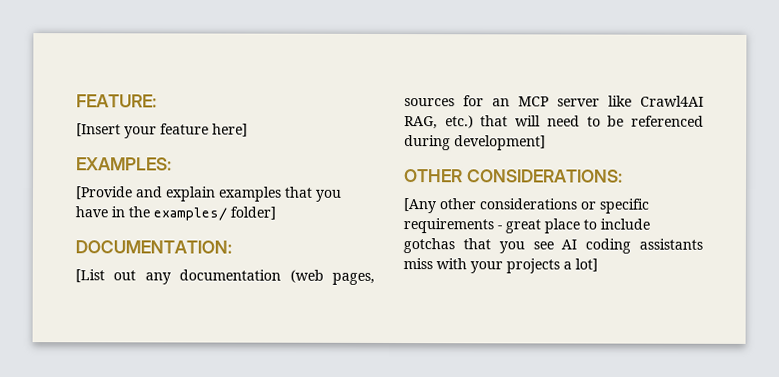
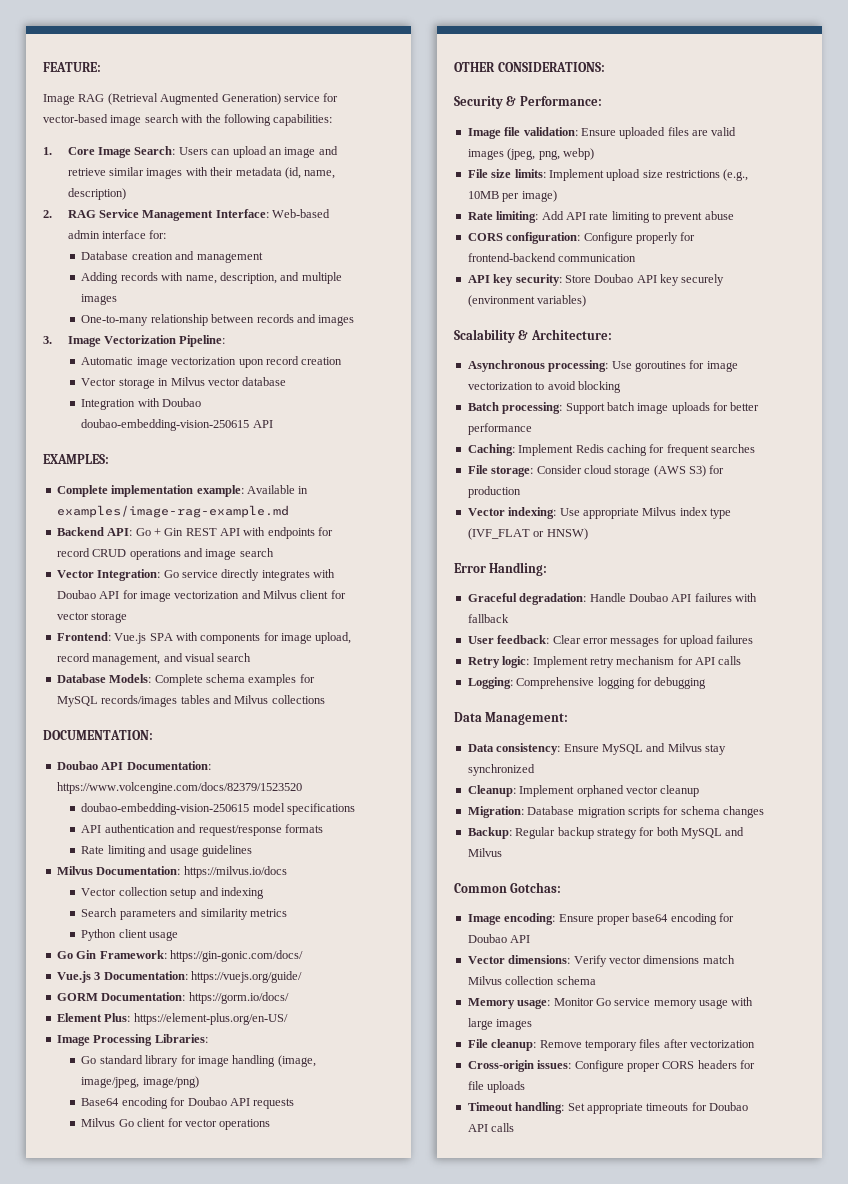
- [Insert your feature here]
+ Image RAG (Retrieval Augmented Generation) service for vector-based image search with the following capabilities:
+ 1. Core Image Search: Users can upload an image and retrieve similar images with their metadata (id, name, description)
+ 2. RAG Service Management Interface: Web-based admin interface for:
+ Database creation and management
+ Adding records with name, description, and multiple images
+ One-to-many relationship between records and images
+ 3. Image Vectorization Pipeline:
+ Automatic image vectorization upon record creation
+ Vector storage in Milvus vector database
+ Integration with Doubao doubao-embedding-vision-250615 API
  EXAMPLES:
- [Provide and explain examples that you have in the examples/ folder]
+ Complete implementation example: Available in examples/image-rag-example.md
+ Backend API: Go + Gin REST API with endpoints for record CRUD operations and image search
+ Vector Integration: Go service directly integrates with Doubao API for image vectorization and Milvus client for vector storage
+ Frontend: Vue.js SPA with components for image upload, record management, and visual search
+ Database Models: Complete schema examples for MySQL records/images tables and Milvus collections
  DOCUMENTATION:
- [List out any documentation (web pages, sources for an MCP server like Crawl4AI RAG, etc.) that will need to be referenced during development]
+ Doubao API Documentation: https://www.volcengine.com/docs/82379/1523520
+ doubao-embedding-vision-250615 model specifications
+ API authentication and request/response formats
+ Rate limiting and usage guidelines
+ Milvus Documentation: https://milvus.io/docs
+ Vector collection setup and indexing
+ Search parameters and similarity metrics
+ Python client usage
+ Go Gin Framework: https://gin-gonic.com/docs/
+ Vue.js 3 Documentation: https://vuejs.org/guide/
+ GORM Documentation: https://gorm.io/docs/
+ Element Plus: https://element-plus.org/en-US/
+ Image Processing Libraries:
+ Go standard library for image handling (image, image/jpeg, image/png)
+ Base64 encoding for Doubao API requests
+ Milvus Go client for vector operations
  OTHER CONSIDERATIONS:
- [Any other considerations or specific requirements - great place to include gotchas that you see AI coding assistants miss with your projects a lot]
+ Security & Performance:
+ Image file validation: Ensure uploaded files are valid images (jpeg, png, webp)
+ File size limits: Implement upload size restrictions (e.g., 10MB per image)
+ Rate limiting: Add API rate limiting to prevent abuse
+ CORS configuration: Configure properly for frontend-backend communication
+ API key security: Store Doubao API key securely (environment variables)
+ Scalability & Architecture:
+ Asynchronous processing: Use goroutines for image vectorization to avoid blocking
+ Batch processing: Support batch image uploads for better performance
+ Caching: Implement Redis caching for frequent searches
+ File storage: Consider cloud storage (AWS S3) for production
+ Vector indexing: Use appropriate Milvus index type (IVF_FLAT or HNSW)
+ Error Handling:
+ Graceful degradation: Handle Doubao API failures with fallback
+ User feedback: Clear error messages for upload failures
+ Retry logic: Implement retry mechanism for API calls
+ Logging: Comprehensive logging for debugging
+ Data Management:
+ Data consistency: Ensure MySQL and Milvus stay synchronized
+ Cleanup: Implement orphaned vector cleanup
+ Migration: Database migration scripts for schema changes
+ Backup: Regular backup strategy for both MySQL and Milvus
+ Common Gotchas:
+ Image encoding: Ensure proper base64 encoding for Doubao API
+ Vector dimensions: Verify vector dimensions match Milvus collection schema
+ Memory usage: Monitor Go service memory usage with large images
+ File cleanup: Remove temporary files after vectorization
+ Cross-origin issues: Configure proper CORS headers for file uploads
+ Timeout handling: Set appropriate timeouts for Doubao API calls

